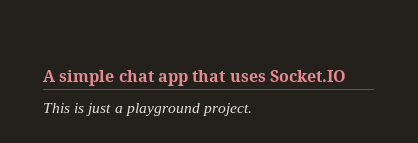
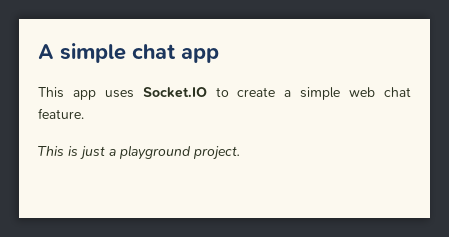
- A simple chat app that uses Socket.IO
+ A simple chat app
+ This app uses Socket.IO to create a simple web chat feature.

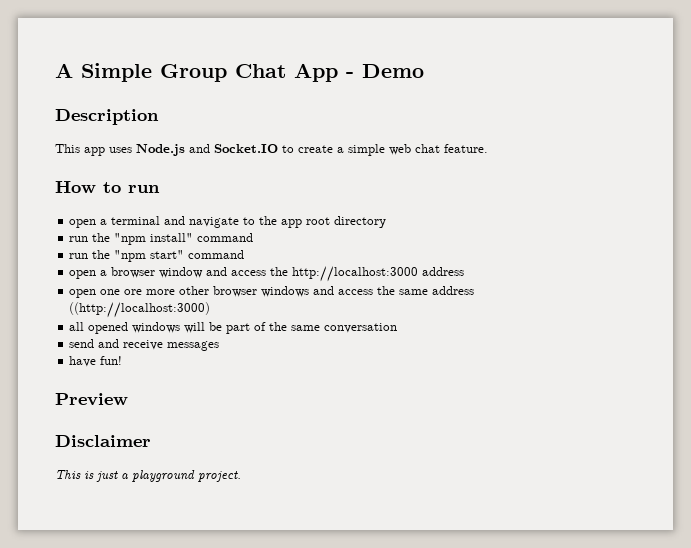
- A simple chat app
+ A Simple Group Chat App - Demo
+ Description
- This app uses Socket.IO to create a simple web chat feature.
+ This app uses Node.js and Socket.IO to create a simple web chat feature.
+ How to run
+ open a terminal and navigate to the app root directory
+ run the "npm install" command
+ run the "npm start" command
+ open a browser window and access the http://localhost:3000 address
+ open one ore more other browser windows and access the same address ((http://localhost:3000)
+ all opened windows will be part of the same conversation
+ send and receive messages
+ have fun!
+ Preview
+ Disclaimer

